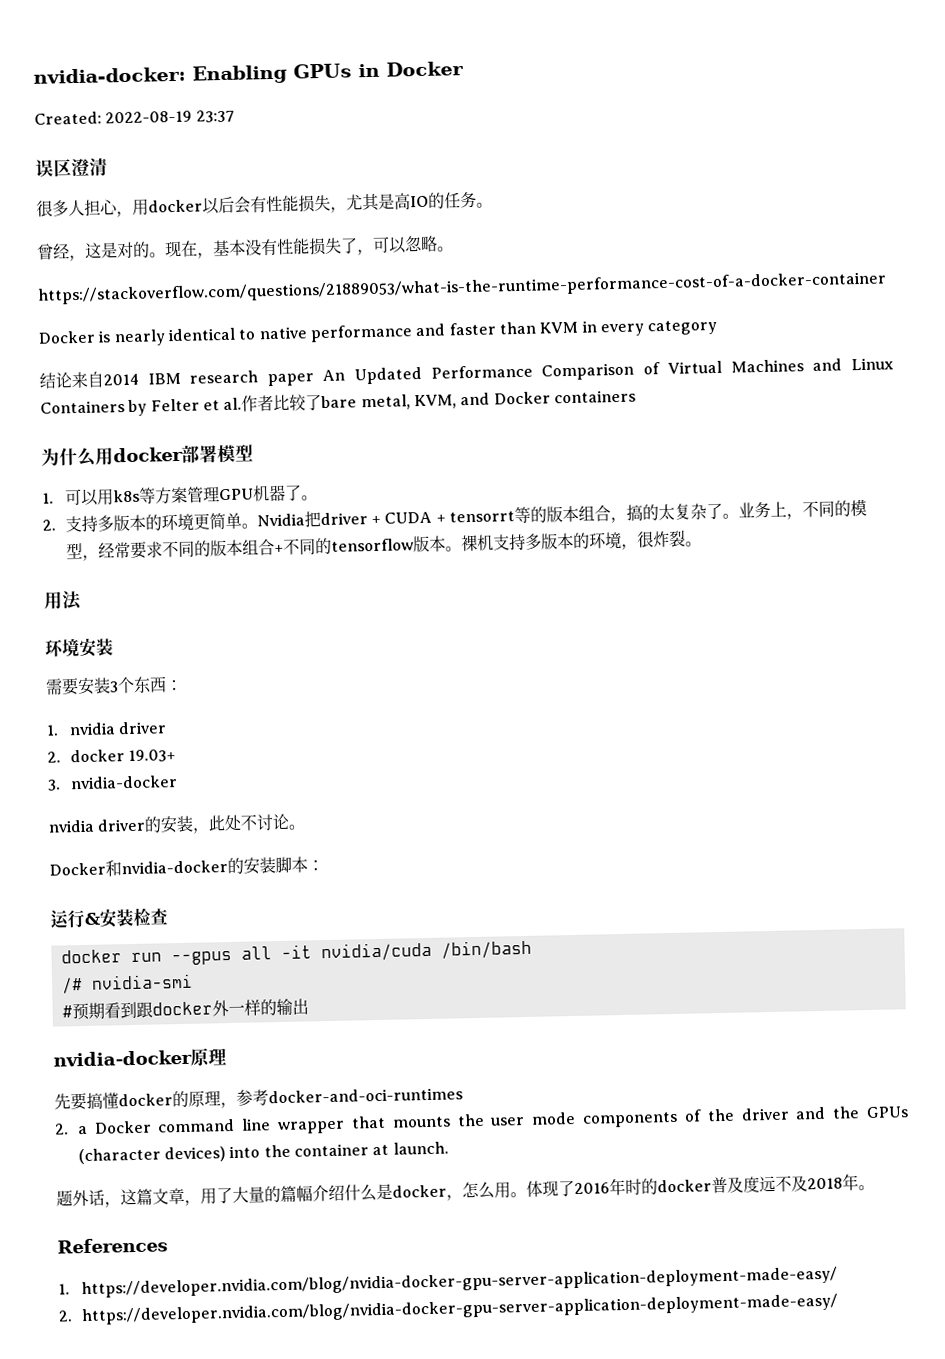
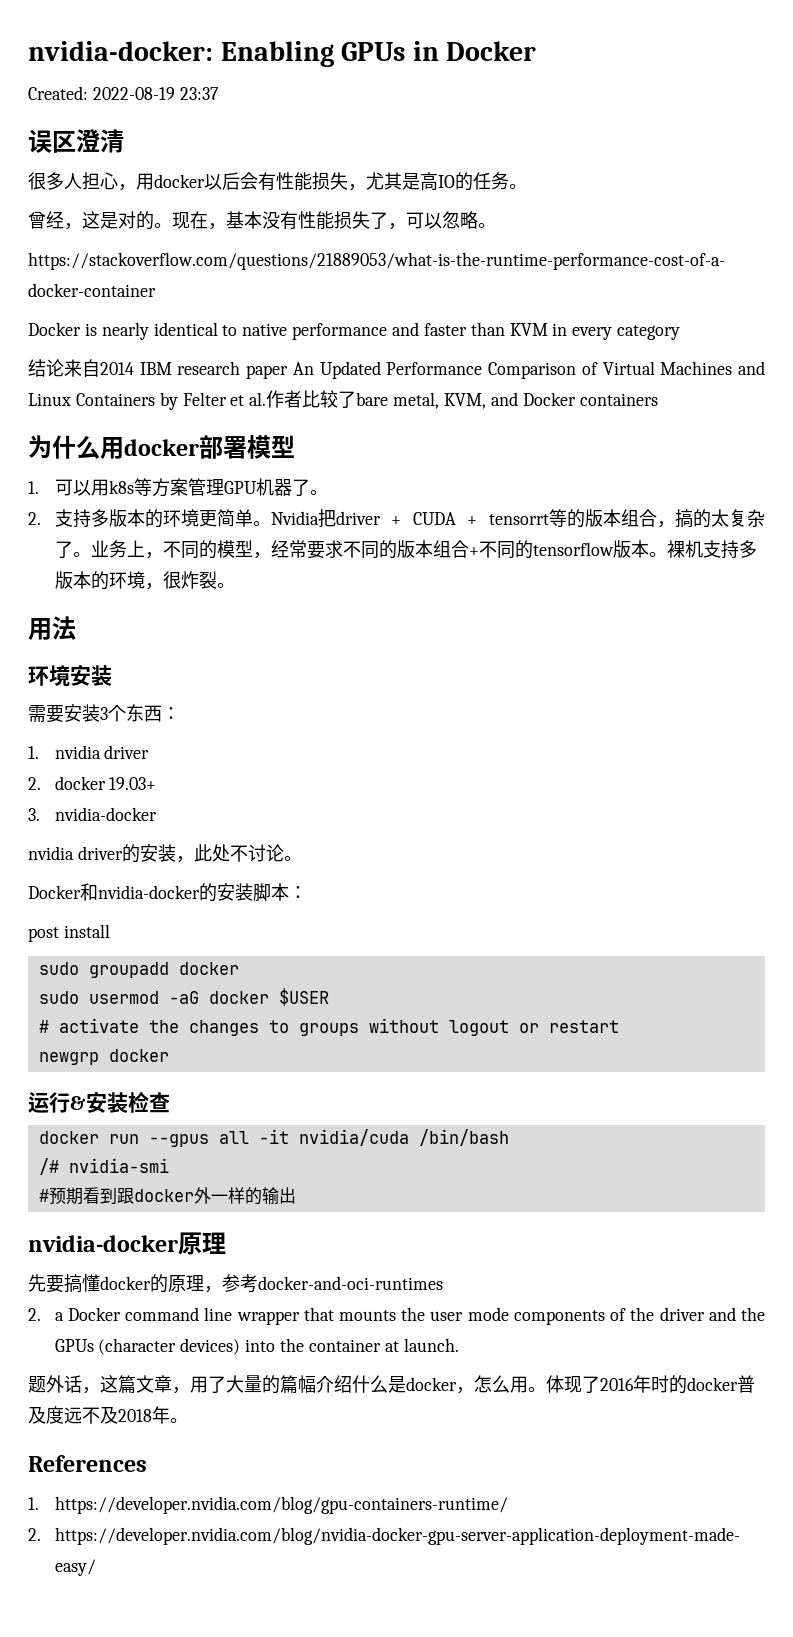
+ post install
+ sudo groupadd docker
+ sudo usermod -aG docker $USER
+ # activate the changes to groups without logout or restart
+ newgrp docker
- 1. https://developer.nvidia.com/blog/nvidia-docker-gpu-server-application-deployment-made-easy/
+ 1. https://developer.nvidia.com/blog/gpu-containers-runtime/

